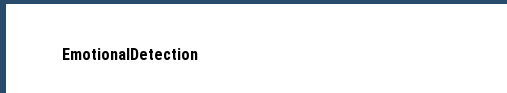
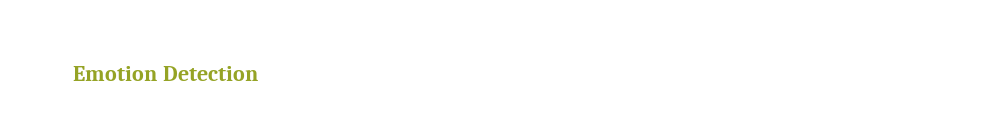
- EmotionalDetection
+ Emotion Detection

